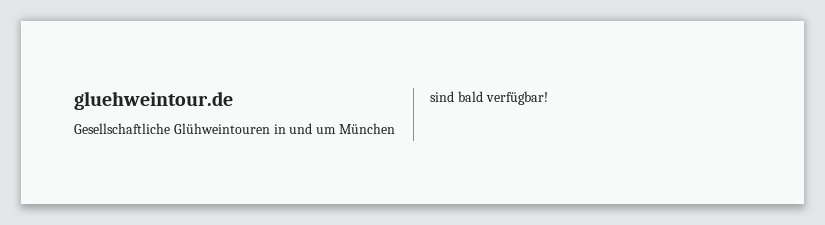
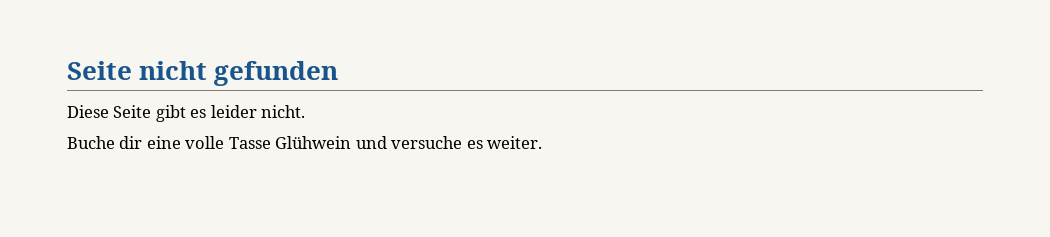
- gluehweintour.de
- Gesellschaftliche Glühweintouren in und um München sind bald verfügbar!
+ Seite nicht gefunden
+ Diese Seite gibt es leider nicht.
+ Buche dir eine volle Tasse Glühwein und versuche es weiter.

